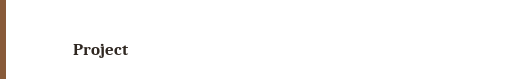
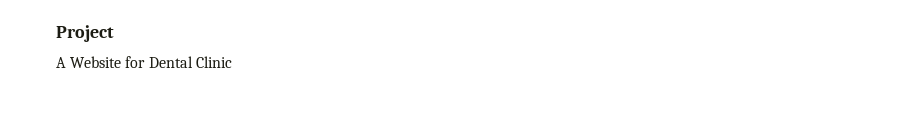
+ A Website for Dental Clinic

